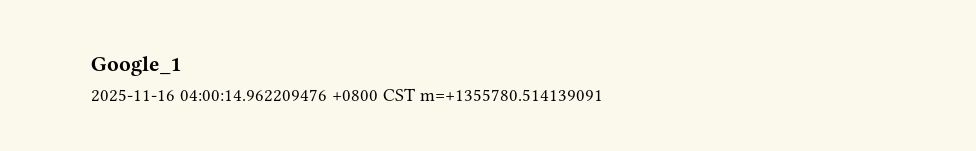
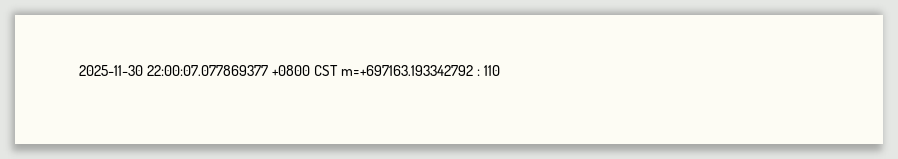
- Google_1
- 2025-11-16 04:00:14.962209476 +0800 CST m=+1355780.514139091
+ 2025-11-30 22:00:07.077869377 +0800 CST m=+697163.193342792 : 110

